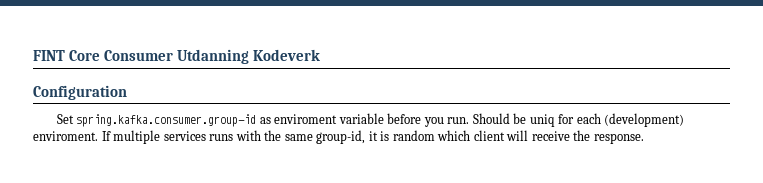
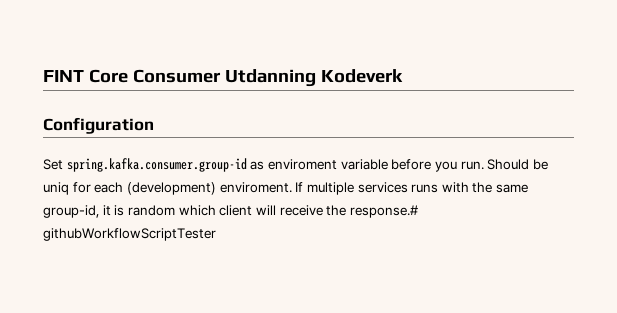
- If multiple services runs with the same group-id, it is random which client will receive the response.
+ If multiple services runs with the same group-id, it is random which client will receive the response.# githubWorkflowScriptTester

